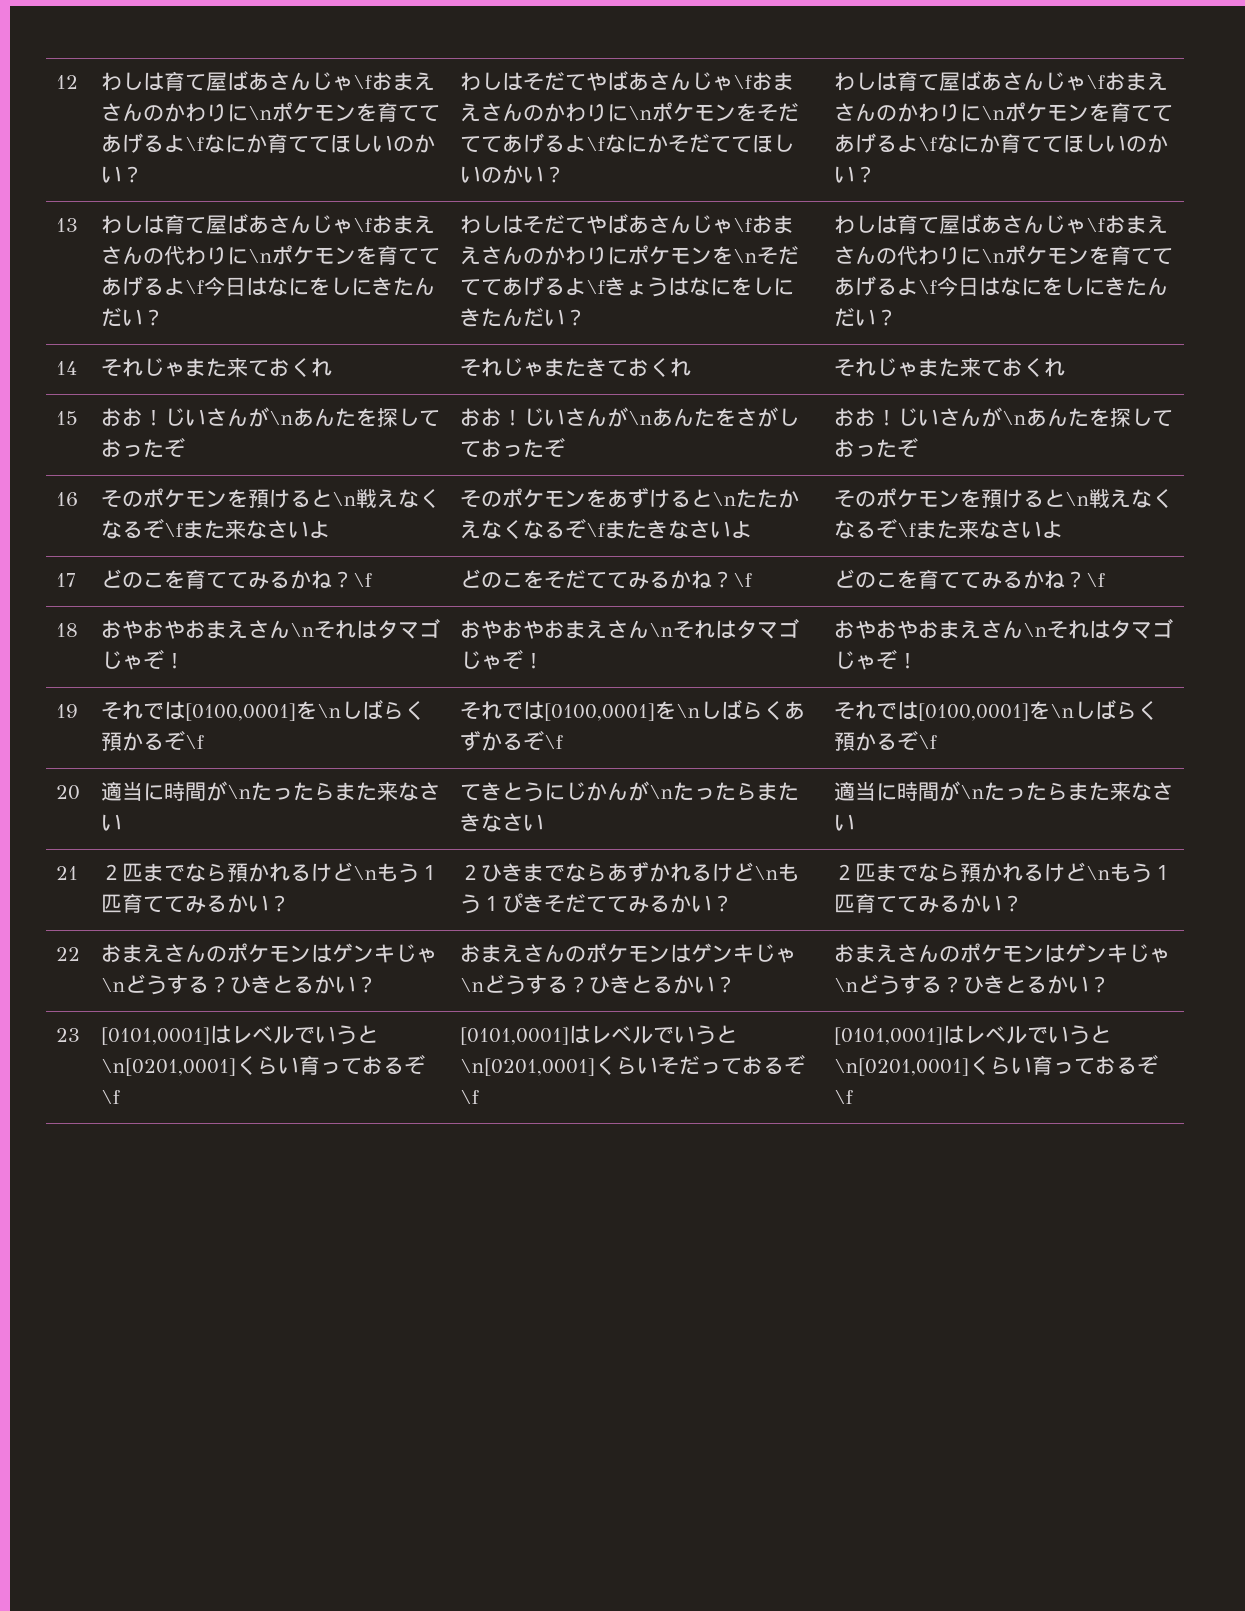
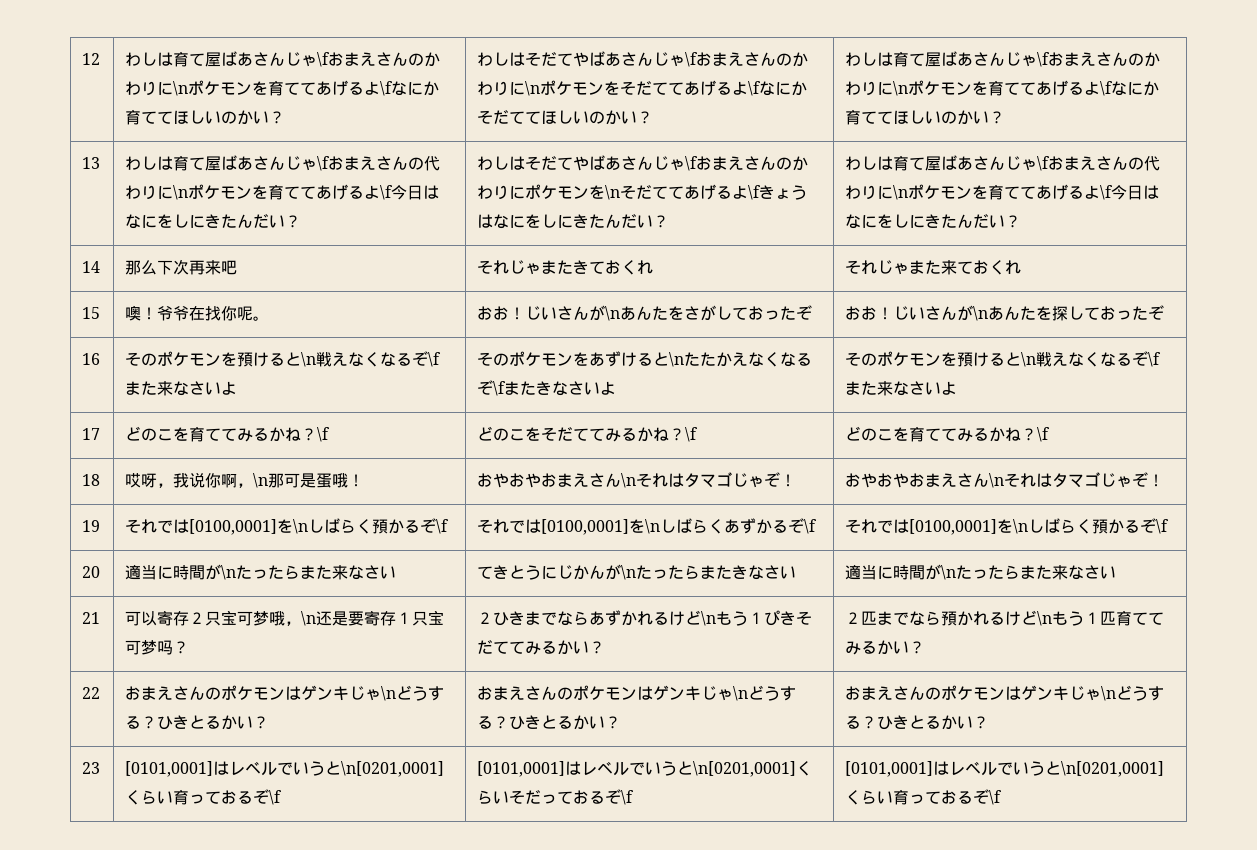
- 14 | それじゃまた来ておくれ | それじゃまたきておくれ | それじゃまた来ておくれ
+ 14 | 那么下次再来吧 | それじゃまたきておくれ | それじゃまた来ておくれ
- 15 | おお！じいさんが\nあんたを探しておったぞ | おお！じいさんが\nあんたをさがしておったぞ | おお！じいさんが\nあんたを探しておったぞ
+ 15 | 噢！爷爷在找你呢。 | おお！じいさんが\nあんたをさがしておったぞ | おお！じいさんが\nあんたを探しておったぞ
- 18 | おやおやおまえさん\nそれはタマゴじゃぞ！ | おやおやおまえさん\nそれはタマゴじゃぞ！ | おやおやおまえさん\nそれはタマゴじゃぞ！
+ 18 | 哎呀，我说你啊，\n那可是蛋哦！ | おやおやおまえさん\nそれはタマゴじゃぞ！ | おやおやおまえさん\nそれはタマゴじゃぞ！
- 21 | ２匹までなら預かれるけど\nもう１匹育ててみるかい？
+ 21 | 可以寄存２只宝可梦哦，\n还是要寄存１只宝可梦吗？

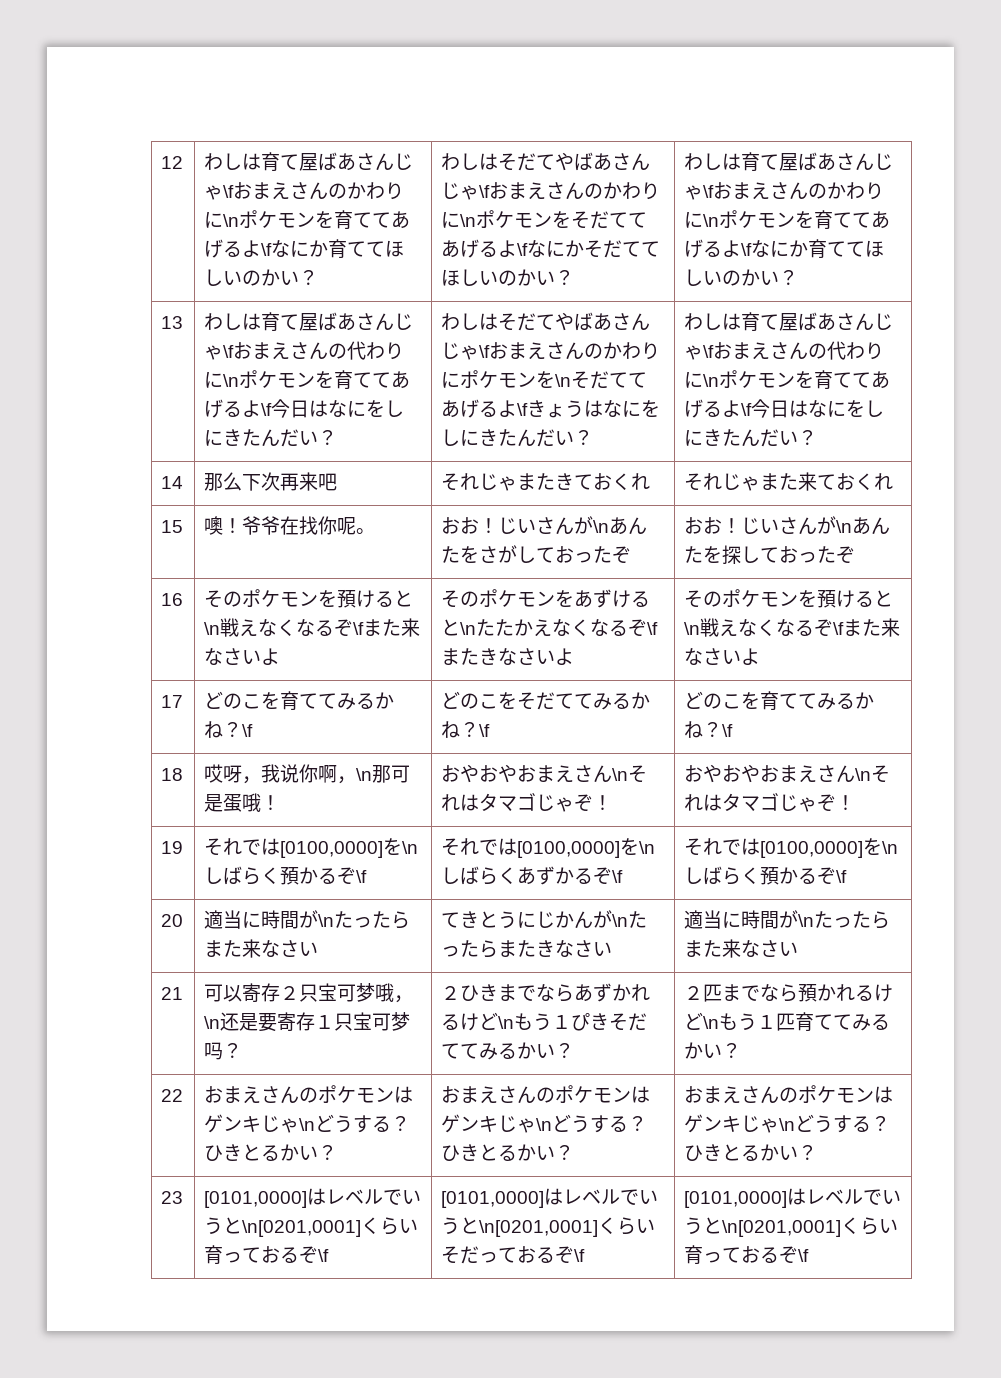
- 19 | それでは[0100,0001]を\nしばらく預かるぞ\f | それでは[0100,0001]を\nしばらくあずかるぞ\f | それでは[0100,0001]を\nしばらく預かるぞ\f
+ 19 | それでは[0100,0000]を\nしばらく預かるぞ\f | それでは[0100,0000]を\nしばらくあずかるぞ\f | それでは[0100,0000]を\nしばらく預かるぞ\f
- 23 | [0101,0001]はレベルでいうと\n[0201,0001]くらい育っておるぞ\f | [0101,0001]はレベルでいうと\n[0201,0001]くらいそだっておるぞ\f | [0101,0001]はレベルでいうと\n[0201,0001]くらい育っておるぞ\f
+ 23 | [0101,0000]はレベルでいうと\n[0201,0001]くらい育っておるぞ\f | [0101,0000]はレベルでいうと\n[0201,0001]くらいそだっておるぞ\f | [0101,0000]はレベルでいうと\n[0201,0001]くらい育っておるぞ\f

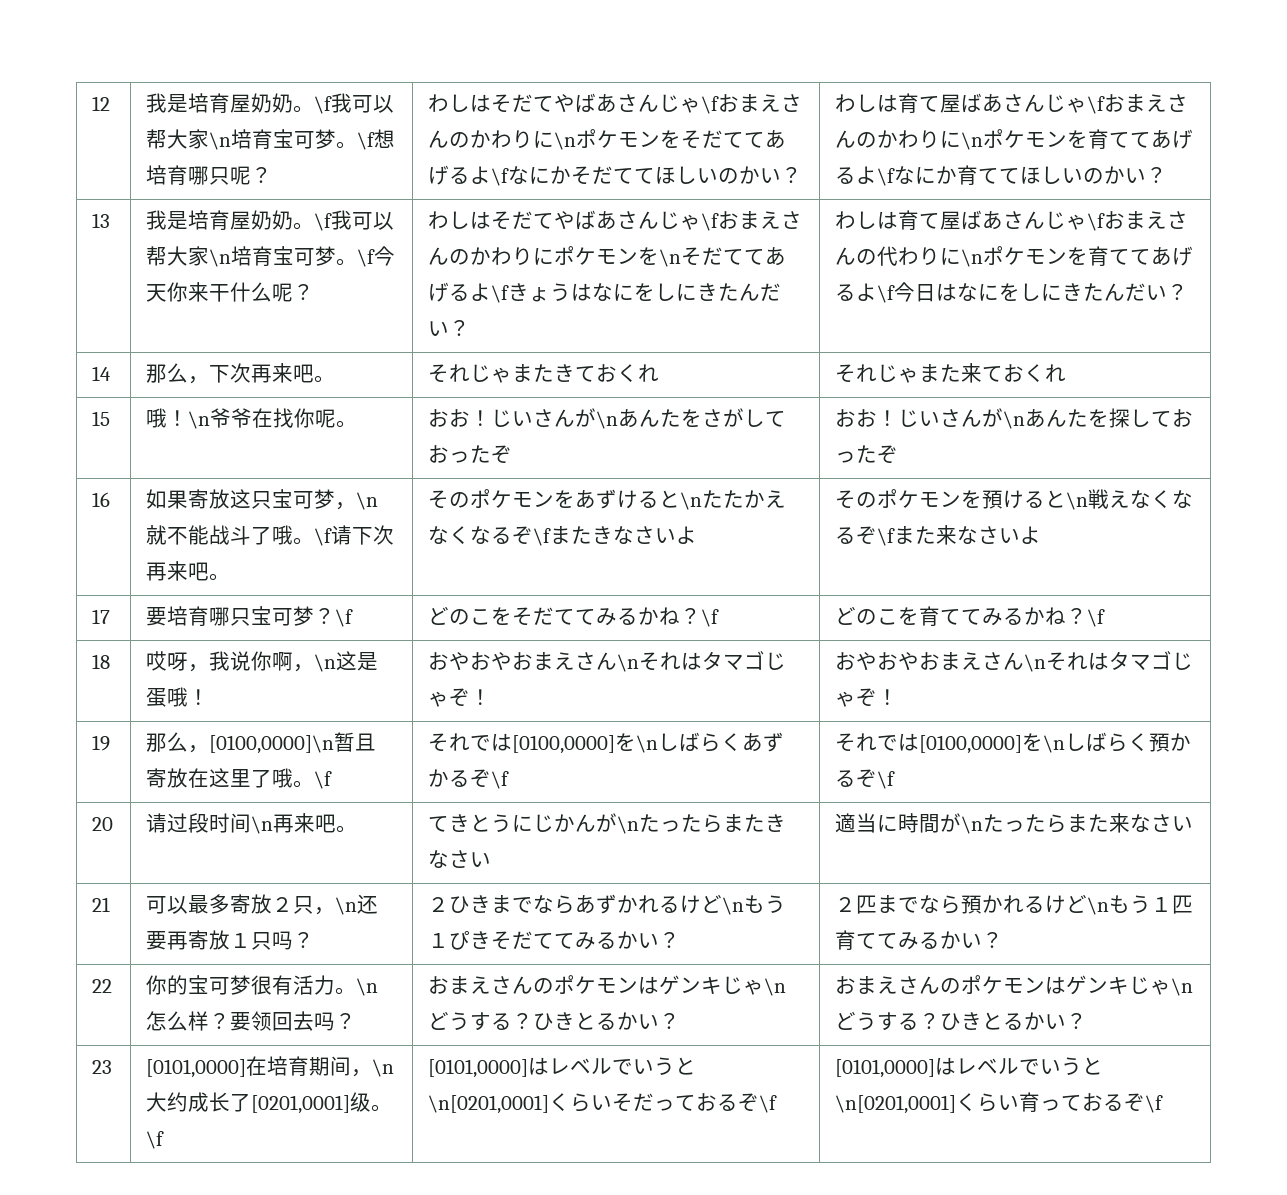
- 12 | わしは育て屋ばあさんじゃ\fおまえさんのかわりに\nポケモンを育ててあげるよ\fなにか育ててほしいのかい？
+ 12 | 我是培育屋奶奶。\f我可以帮大家\n培育宝可梦。\f想培育哪只呢？
- 13 | わしは育て屋ばあさんじゃ\fおまえさんの代わりに\nポケモンを育ててあげるよ\f今日はなにをしにきたんだい？
+ 13 | 我是培育屋奶奶。\f我可以帮大家\n培育宝可梦。\f今天你来干什么呢？
- 14 | 那么下次再来吧 | それじゃまたきておくれ | それじゃまた来ておくれ
+ 14 | 那么，下次再来吧。 | それじゃまたきておくれ | それじゃまた来ておくれ
- 15 | 噢！爷爷在找你呢。 | おお！じいさんが\nあんたをさがしておったぞ | おお！じいさんが\nあんたを探しておったぞ
+ 15 | 哦！\n爷爷在找你呢。 | おお！じいさんが\nあんたをさがしておったぞ | おお！じいさんが\nあんたを探しておったぞ
- 16 | そのポケモンを預けると\n戦えなくなるぞ\fまた来なさいよ
+ 16 | 如果寄放这只宝可梦，\n就不能战斗了哦。\f请下次再来吧。
- 17 | どのこを育ててみるかね？\f | どのこをそだててみるかね？\f | どのこを育ててみるかね？\f
+ 17 | 要培育哪只宝可梦？\f | どのこをそだててみるかね？\f | どのこを育ててみるかね？\f
- 18 | 哎呀，我说你啊，\n那可是蛋哦！ | おやおやおまえさん\nそれはタマゴじゃぞ！ | おやおやおまえさん\nそれはタマゴじゃぞ！
+ 18 | 哎呀，我说你啊，\n这是蛋哦！ | おやおやおまえさん\nそれはタマゴじゃぞ！ | おやおやおまえさん\nそれはタマゴじゃぞ！
- 19 | それでは[0100,0000]を\nしばらく預かるぞ\f | それでは[0100,0000]を\nしばらくあずかるぞ\f | それでは[0100,0000]を\nしばらく預かるぞ\f
+ 19 | 那么，[0100,0000]\n暂且寄放在这里了哦。\f | それでは[0100,0000]を\nしばらくあずかるぞ\f | それでは[0100,0000]を\nしばらく預かるぞ\f
- 20 | 適当に時間が\nたったらまた来なさい | てきとうにじかんが\nたったらまたきなさい | 適当に時間が\nたったらまた来なさい
+ 20 | 请过段时间\n再来吧。 | てきとうにじかんが\nたったらまたきなさい | 適当に時間が\nたったらまた来なさい
- 可以寄存２只宝可梦哦，\n还是要寄存１只宝可梦吗？
+ 可以最多寄放２只，\n还要再寄放１只吗？
- 22 | おまえさんのポケモンはゲンキじゃ\nどうする？ひきとるかい？
+ 22 | 你的宝可梦很有活力。\n怎么样？要领回去吗？
- 23 | [0101,0000]はレベルでいうと\n[0201,0001]くらい育っておるぞ\f | [0101,0000]はレベルでいうと\n[0201,0001]くらいそだっておるぞ\f | [0101,0000]はレベルでいうと\n[0201,0001]くらい育っておるぞ\f
+ 23 | [0101,0000]在培育期间，\n大约成长了[0201,0001]级。\f | [0101,0000]はレベルでいうと\n[0201,0001]くらいそだっておるぞ\f | [0101,0000]はレベルでいうと\n[0201,0001]くらい育っておるぞ\f

